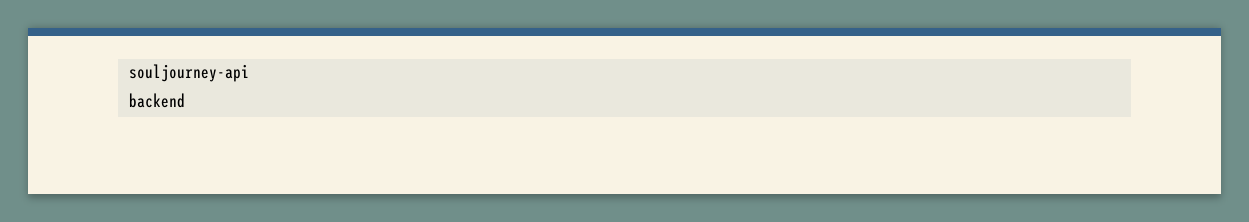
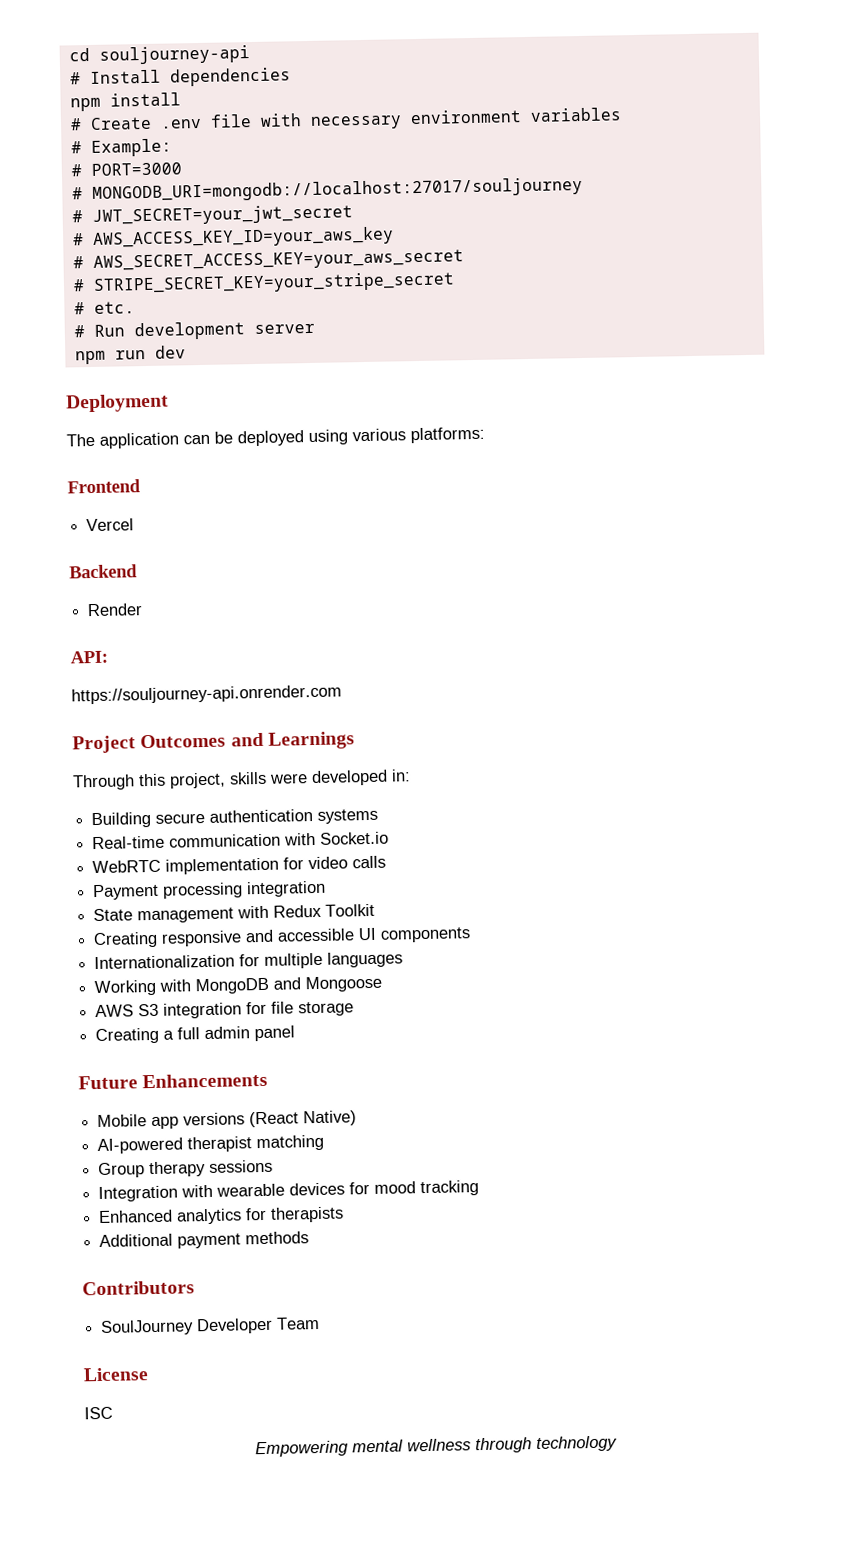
- souljourney-api
+ cd souljourney-api
- backend
+ # Install dependencies
+ npm install
+ # Create .env file with necessary environment variables
+ # Example:
+ # PORT=3000
+ # MONGODB_URI=mongodb://localhost:27017/souljourney
+ # JWT_SECRET=your_jwt_secret
+ # AWS_ACCESS_KEY_ID=your_aws_key
+ # AWS_SECRET_ACCESS_KEY=your_aws_secret
+ # STRIPE_SECRET_KEY=your_stripe_secret
+ # etc.
+ # Run development server
+ npm run dev
+ Deployment
+ The application can be deployed using various platforms:
+ Frontend
+ Vercel
+ Backend
+ Render
+ API:
+ https://souljourney-api.onrender.com
+ Project Outcomes and Learnings
+ Through this project, skills were developed in:
+ Building secure authentication systems
+ Real-time communication with Socket.io
+ WebRTC implementation for video calls
+ Payment processing integration
+ State management with Redux Toolkit
+ Creating responsive and accessible UI components
+ Internationalization for multiple languages
+ Working with MongoDB and Mongoose
+ AWS S3 integration for file storage
+ Creating a full admin panel
+ Future Enhancements
+ Mobile app versions (React Native)
+ AI-powered therapist matching
+ Group therapy sessions
+ Integration with wearable devices for mood tracking
+ Enhanced analytics for therapists
+ Additional payment methods
+ Contributors
+ SoulJourney Developer Team
+ License
+ ISC
+ Empowering mental wellness through technology

